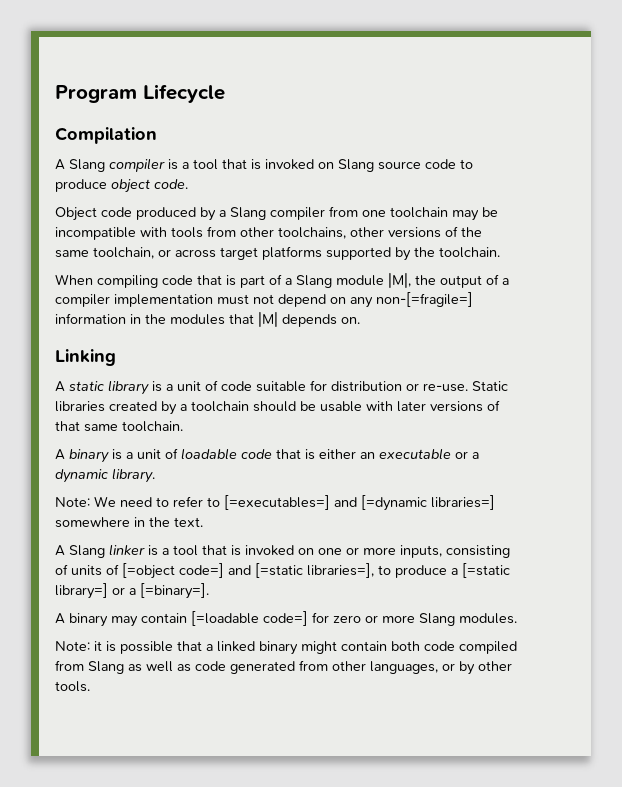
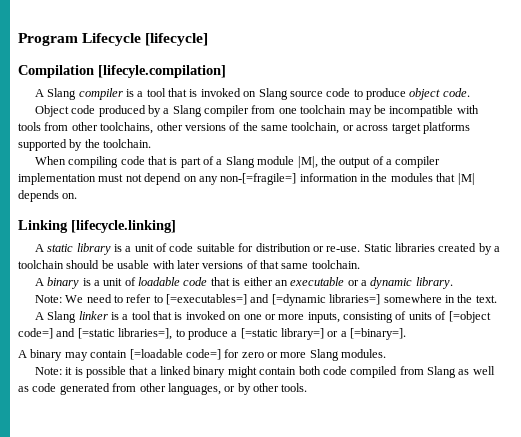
- Program Lifecycle
+ Program Lifecycle [lifecycle]
- Compilation
+ Compilation [lifecyle.compilation]
- Linking
+ Linking [lifecycle.linking]

